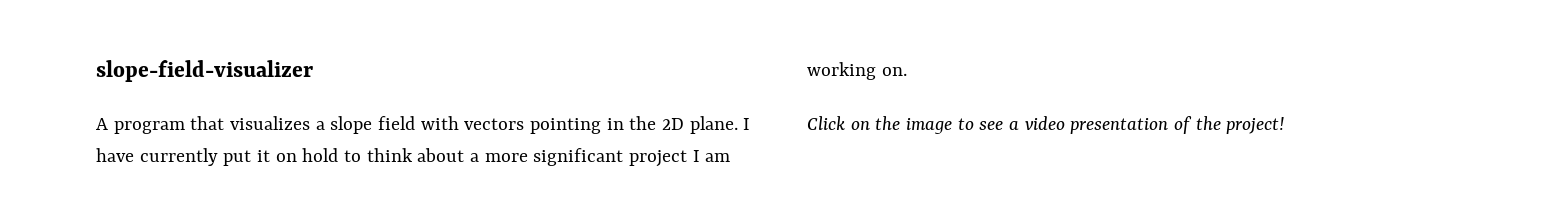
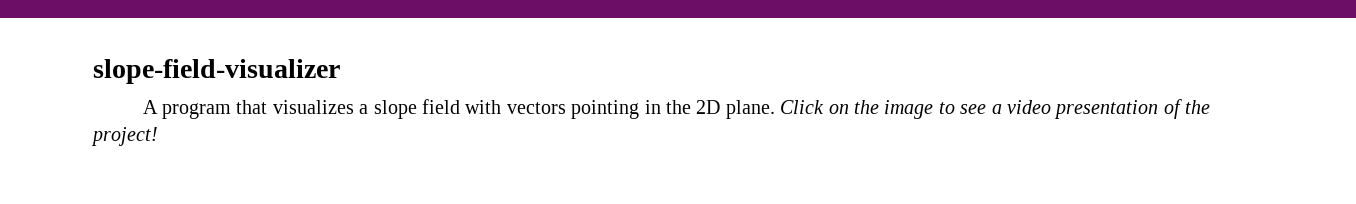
- A program that visualizes a slope field with vectors pointing in the 2D plane. I have currently put it on hold to think about a more significant project I am working on.
- Click on the image to see a video presentation of the project!
+ A program that visualizes a slope field with vectors pointing in the 2D plane. Click on the image to see a video presentation of the project!

